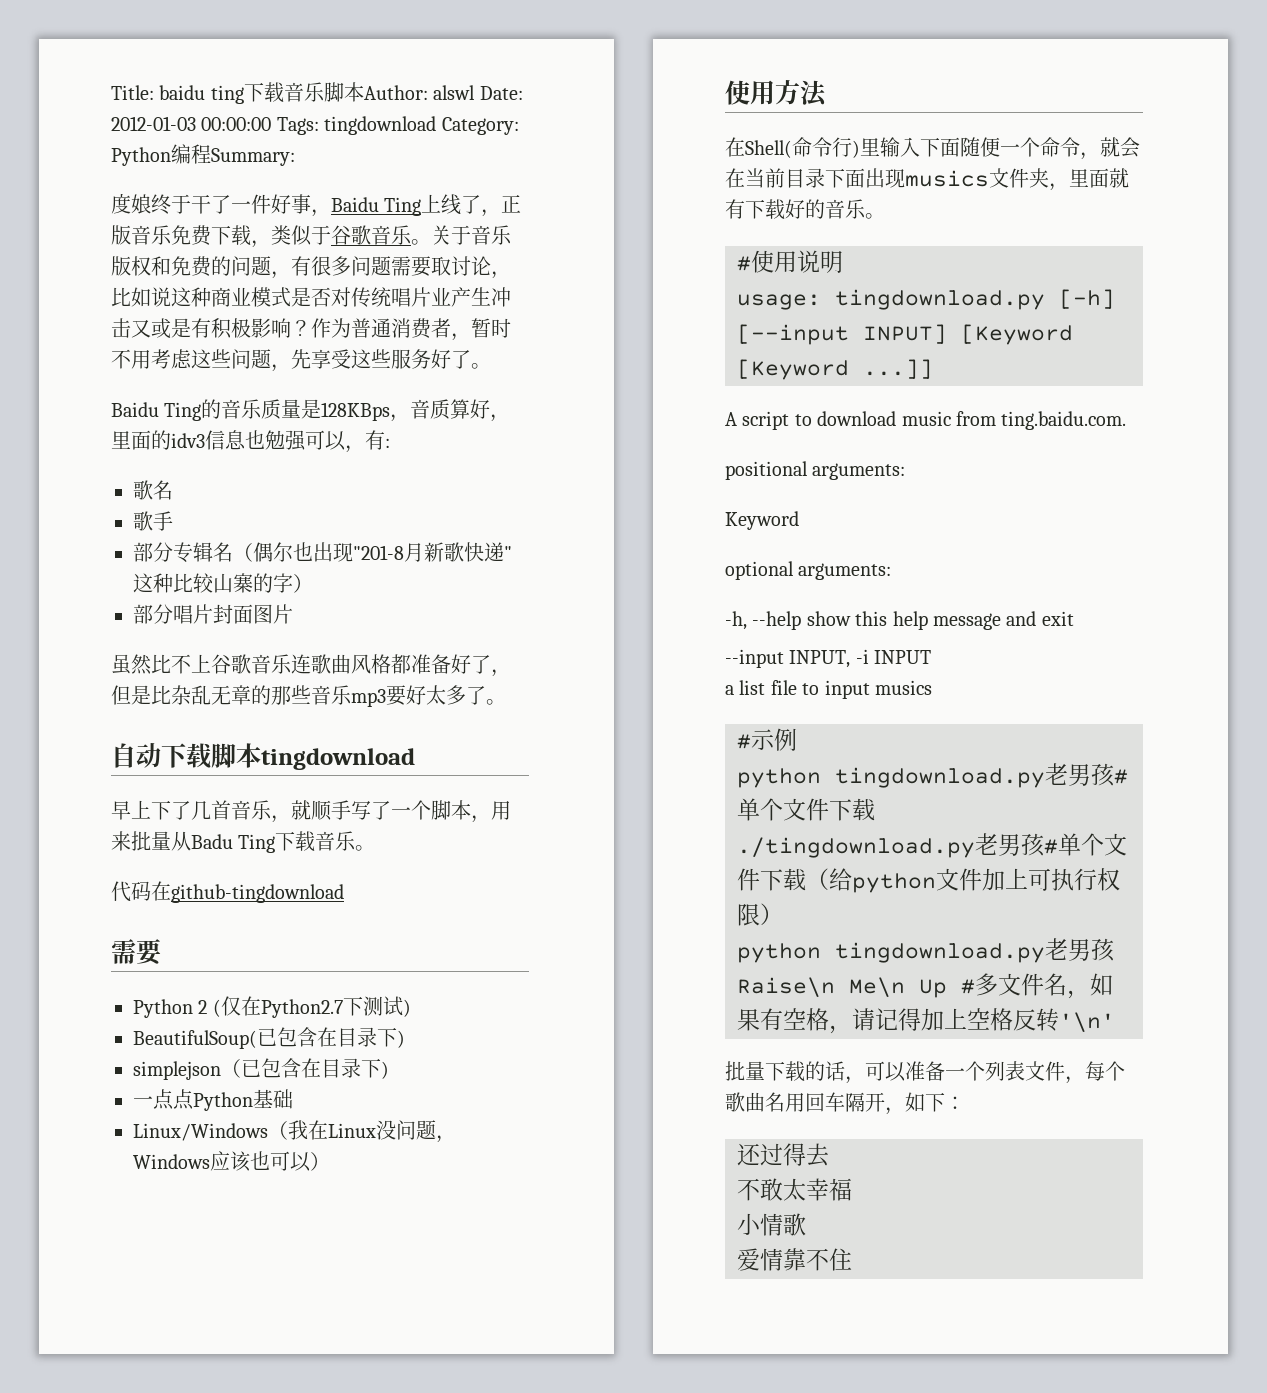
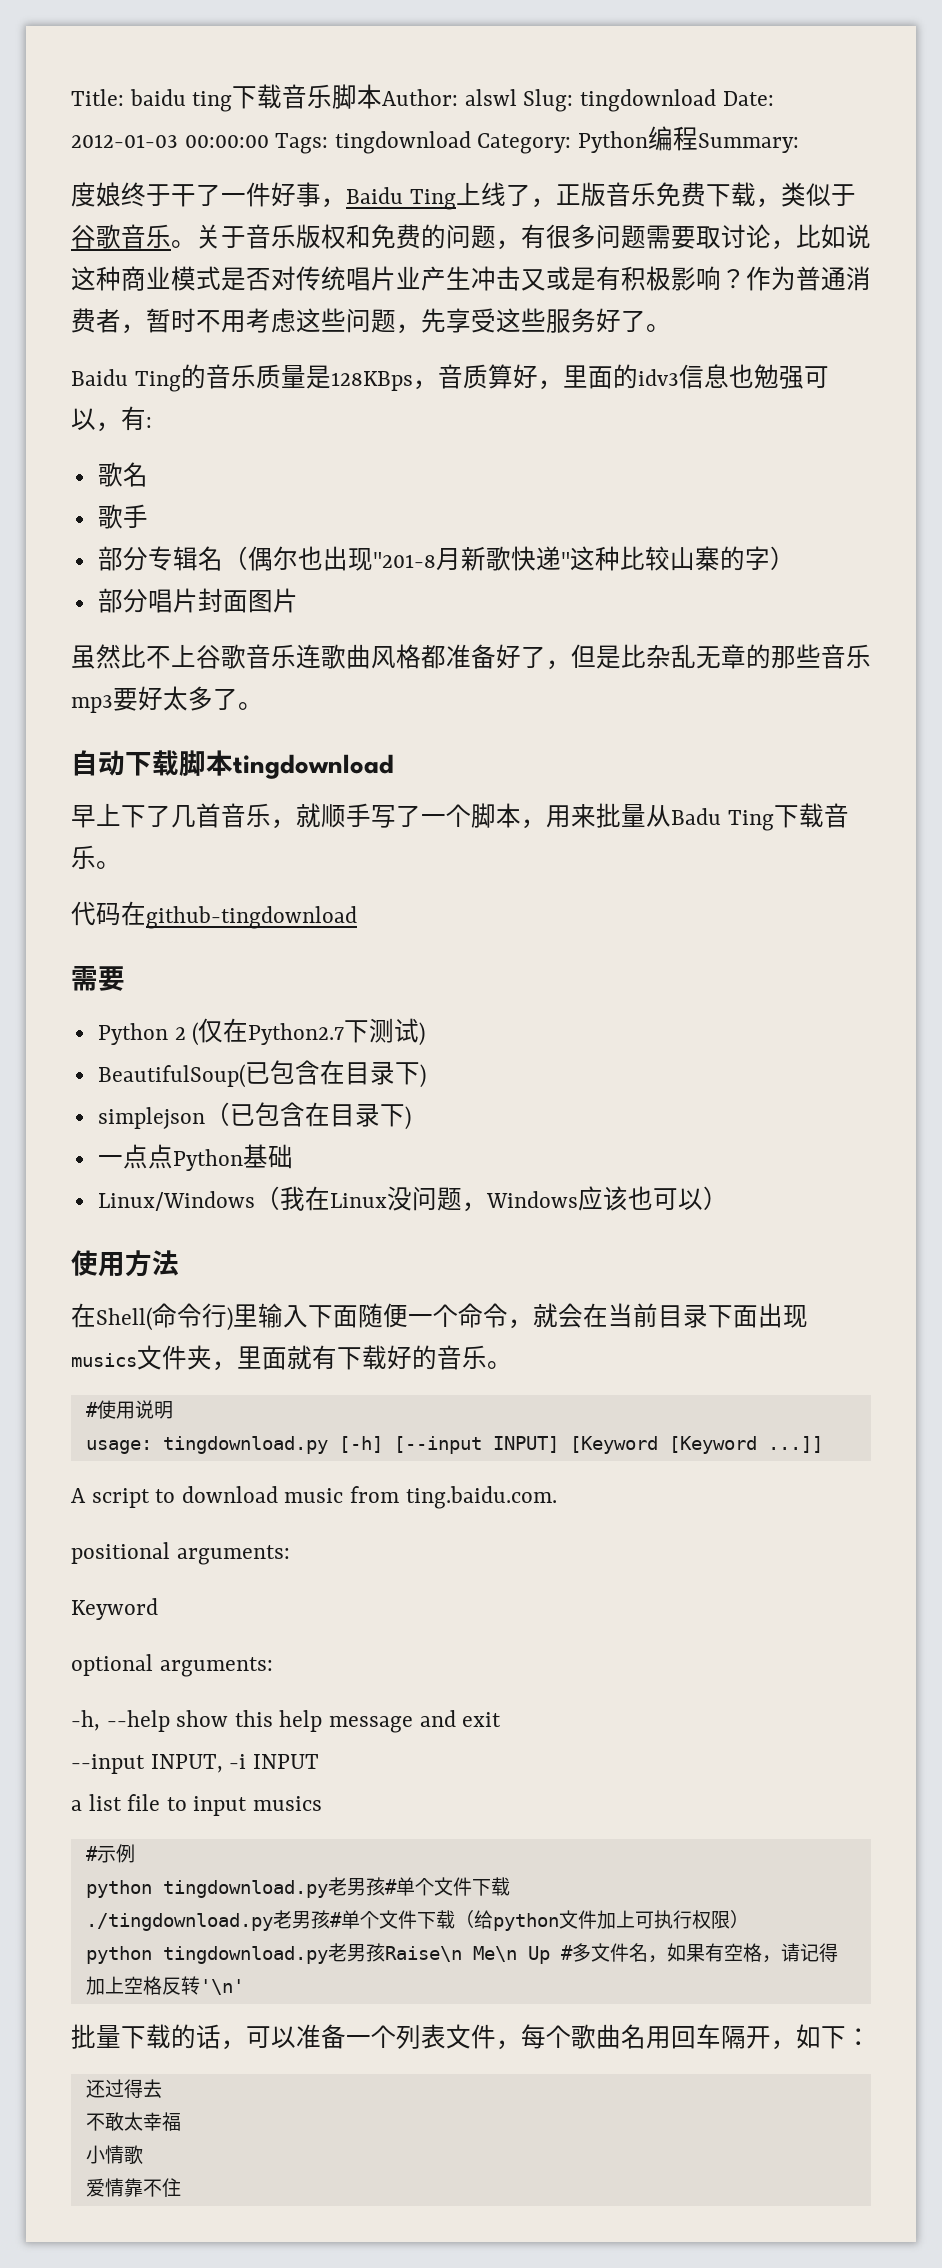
- Title: baidu ting下载音乐脚本Author: alswl Date: 2012-01-03 00:00:00 Tags: tingdownload Category: Python编程Summary:
+ Title: baidu ting下载音乐脚本Author: alswl Slug: tingdownload Date: 2012-01-03 00:00:00 Tags: tingdownload Category: Python编程Summary:

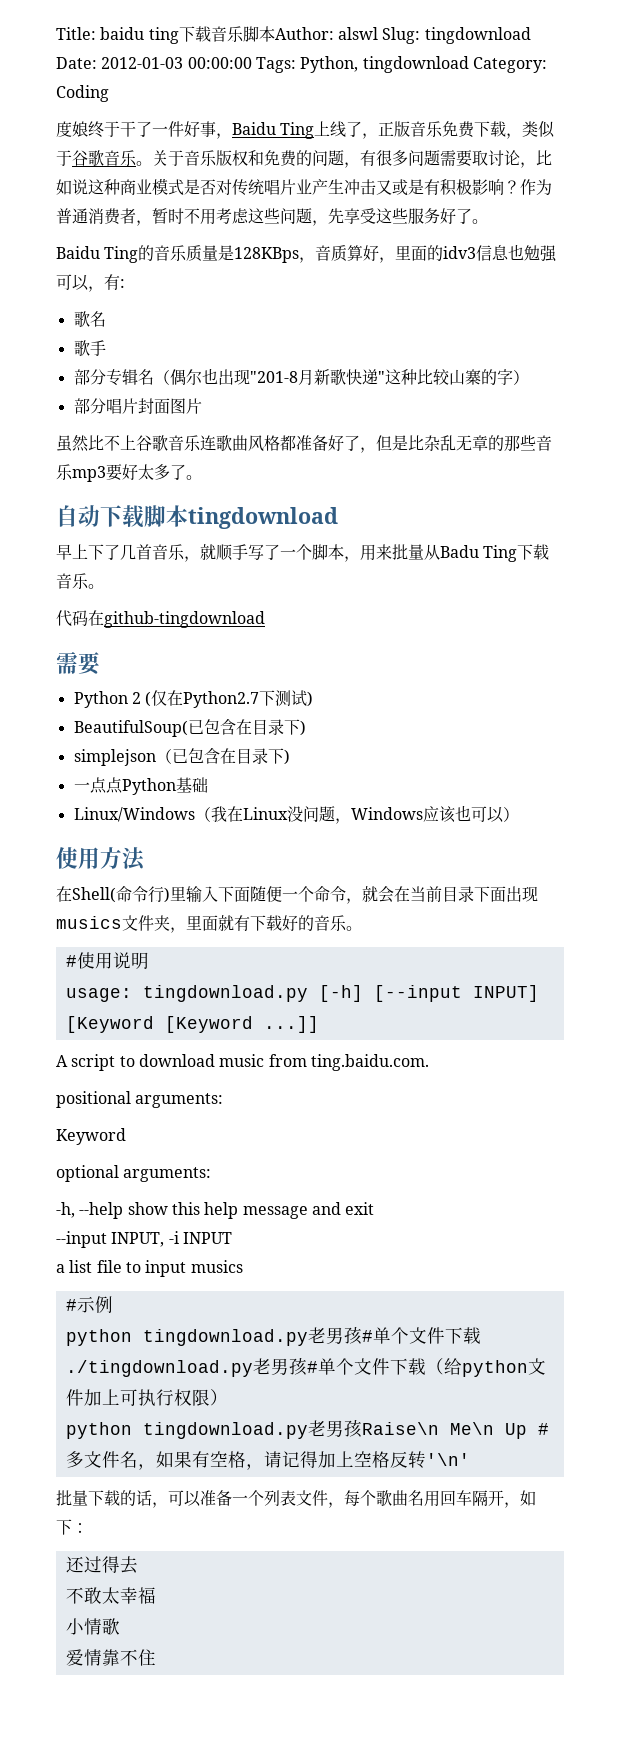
- Title: baidu ting下载音乐脚本Author: alswl Slug: tingdownload Date: 2012-01-03 00:00:00 Tags: tingdownload Category: Python编程Summary:
+ Title: baidu ting下载音乐脚本Author: alswl Slug: tingdownload Date: 2012-01-03 00:00:00 Tags: Python, tingdownload Category: Coding

